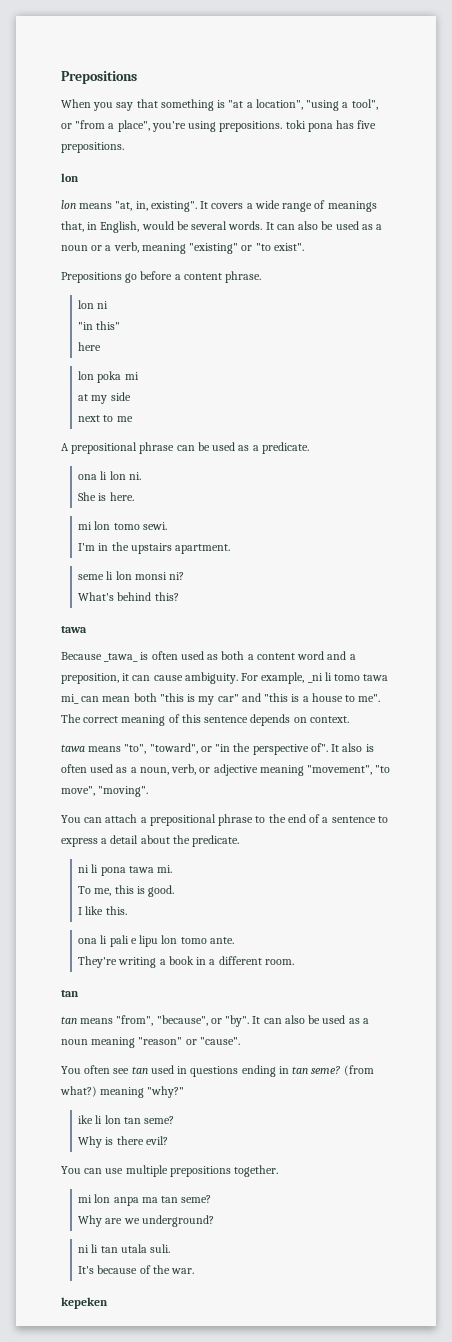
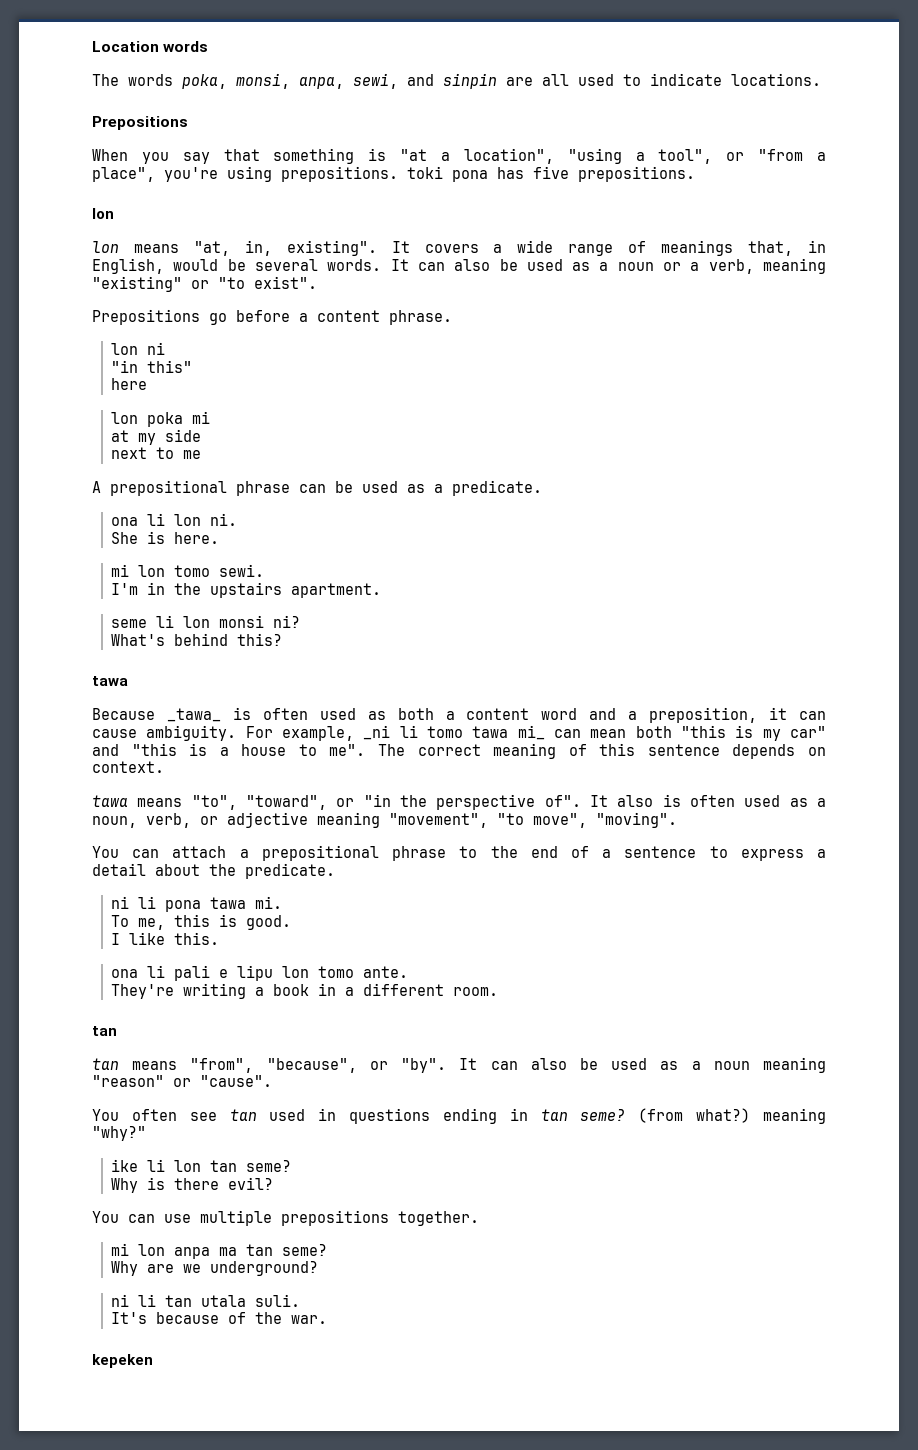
+ Location words
+ The words poka, monsi, anpa, sewi, and sinpin are all used to indicate locations.

